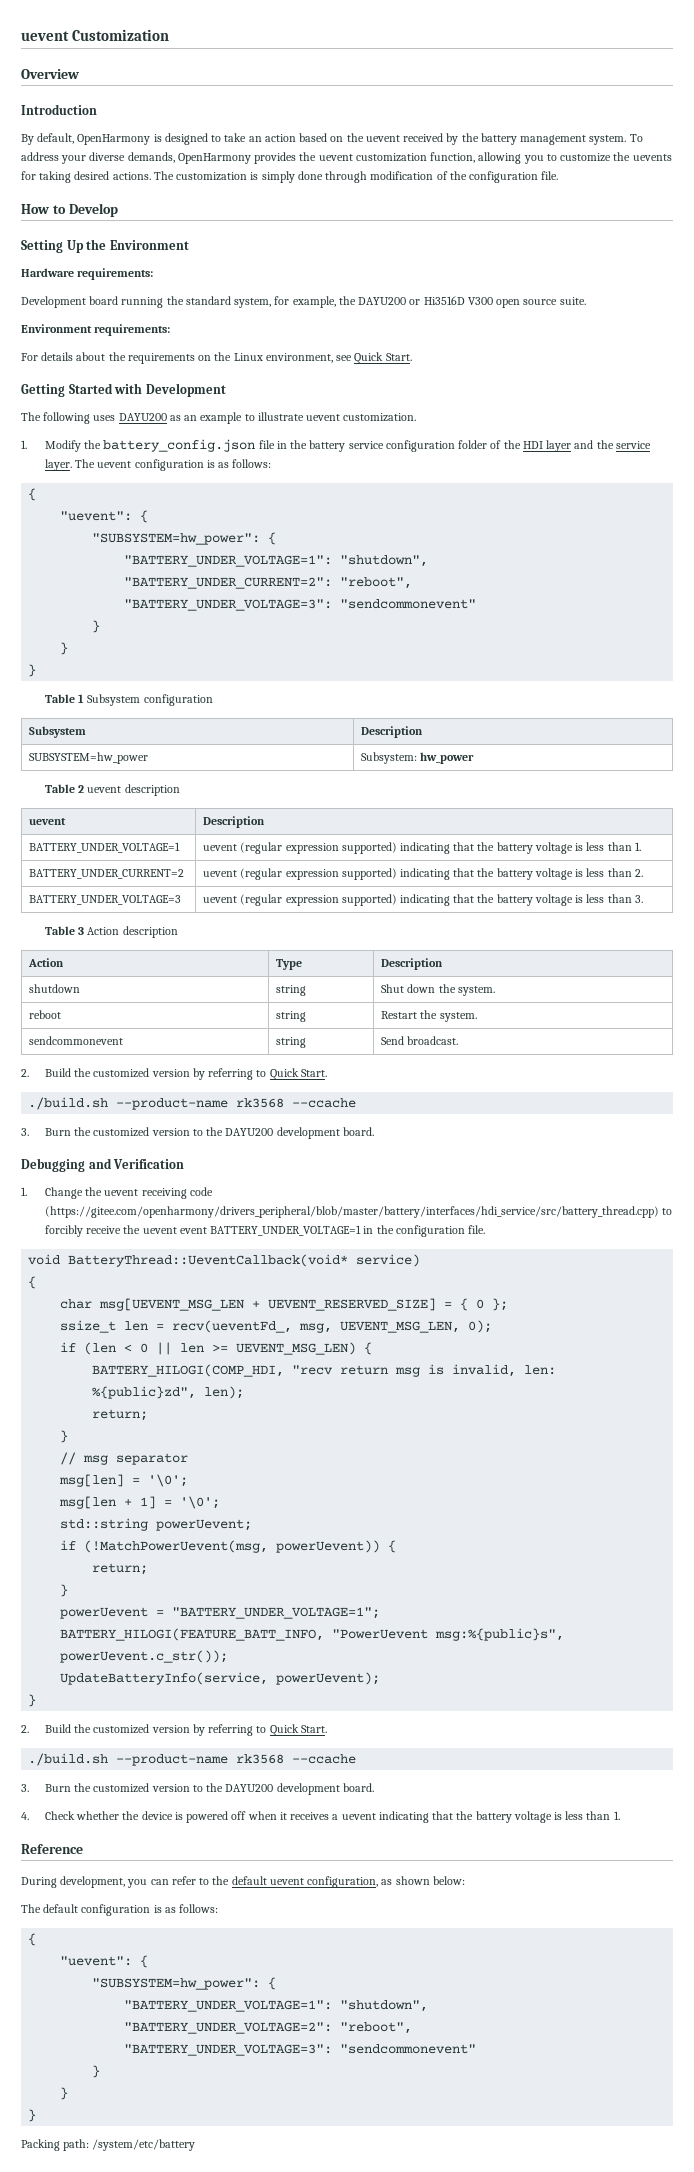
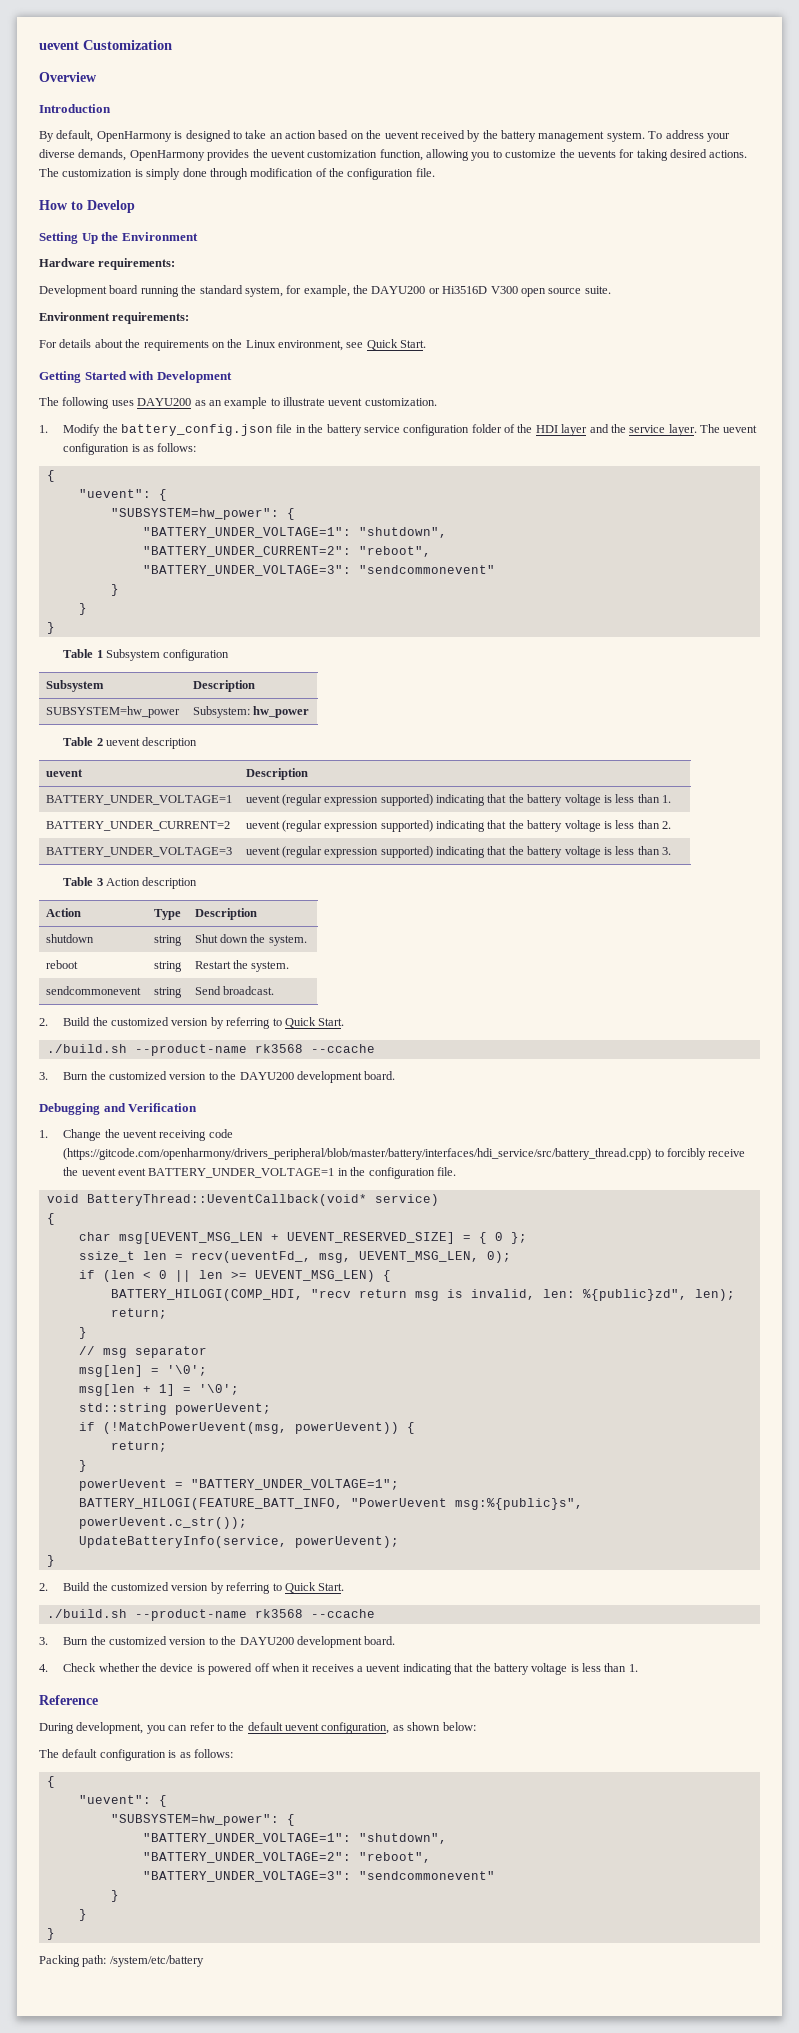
- 1. Change the uevent receiving code (https://gitee.com/openharmony/drivers_peripheral/blob/master/battery/interfaces/hdi_service/src/battery_thread.cpp) to forcibly receive the uevent event BATTERY_UNDER_VOLTAGE=1 in the configuration file.
+ 1. Change the uevent receiving code (https://gitcode.com/openharmony/drivers_peripheral/blob/master/battery/interfaces/hdi_service/src/battery_thread.cpp) to forcibly receive the uevent event BATTERY_UNDER_VOLTAGE=1 in the configuration file.

